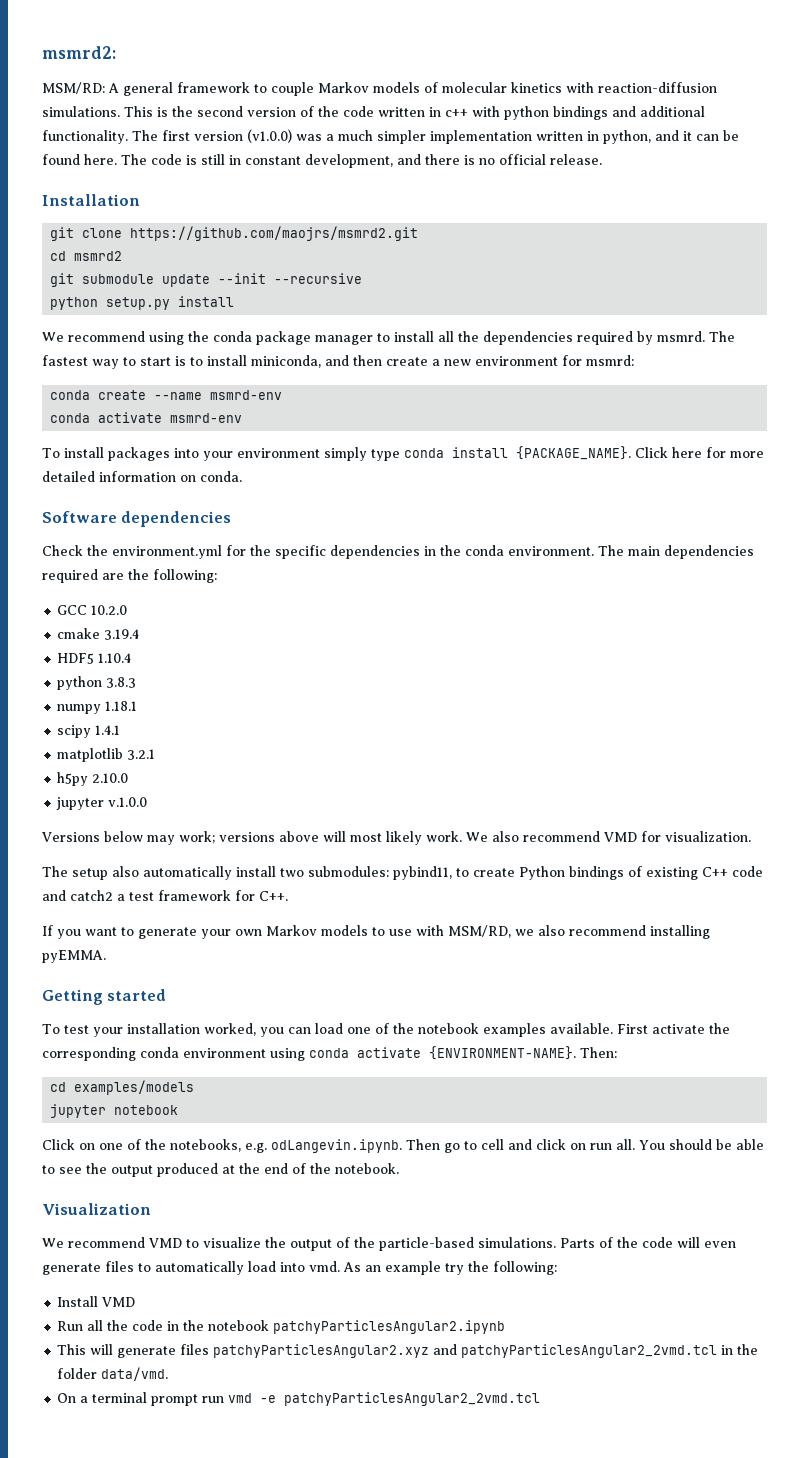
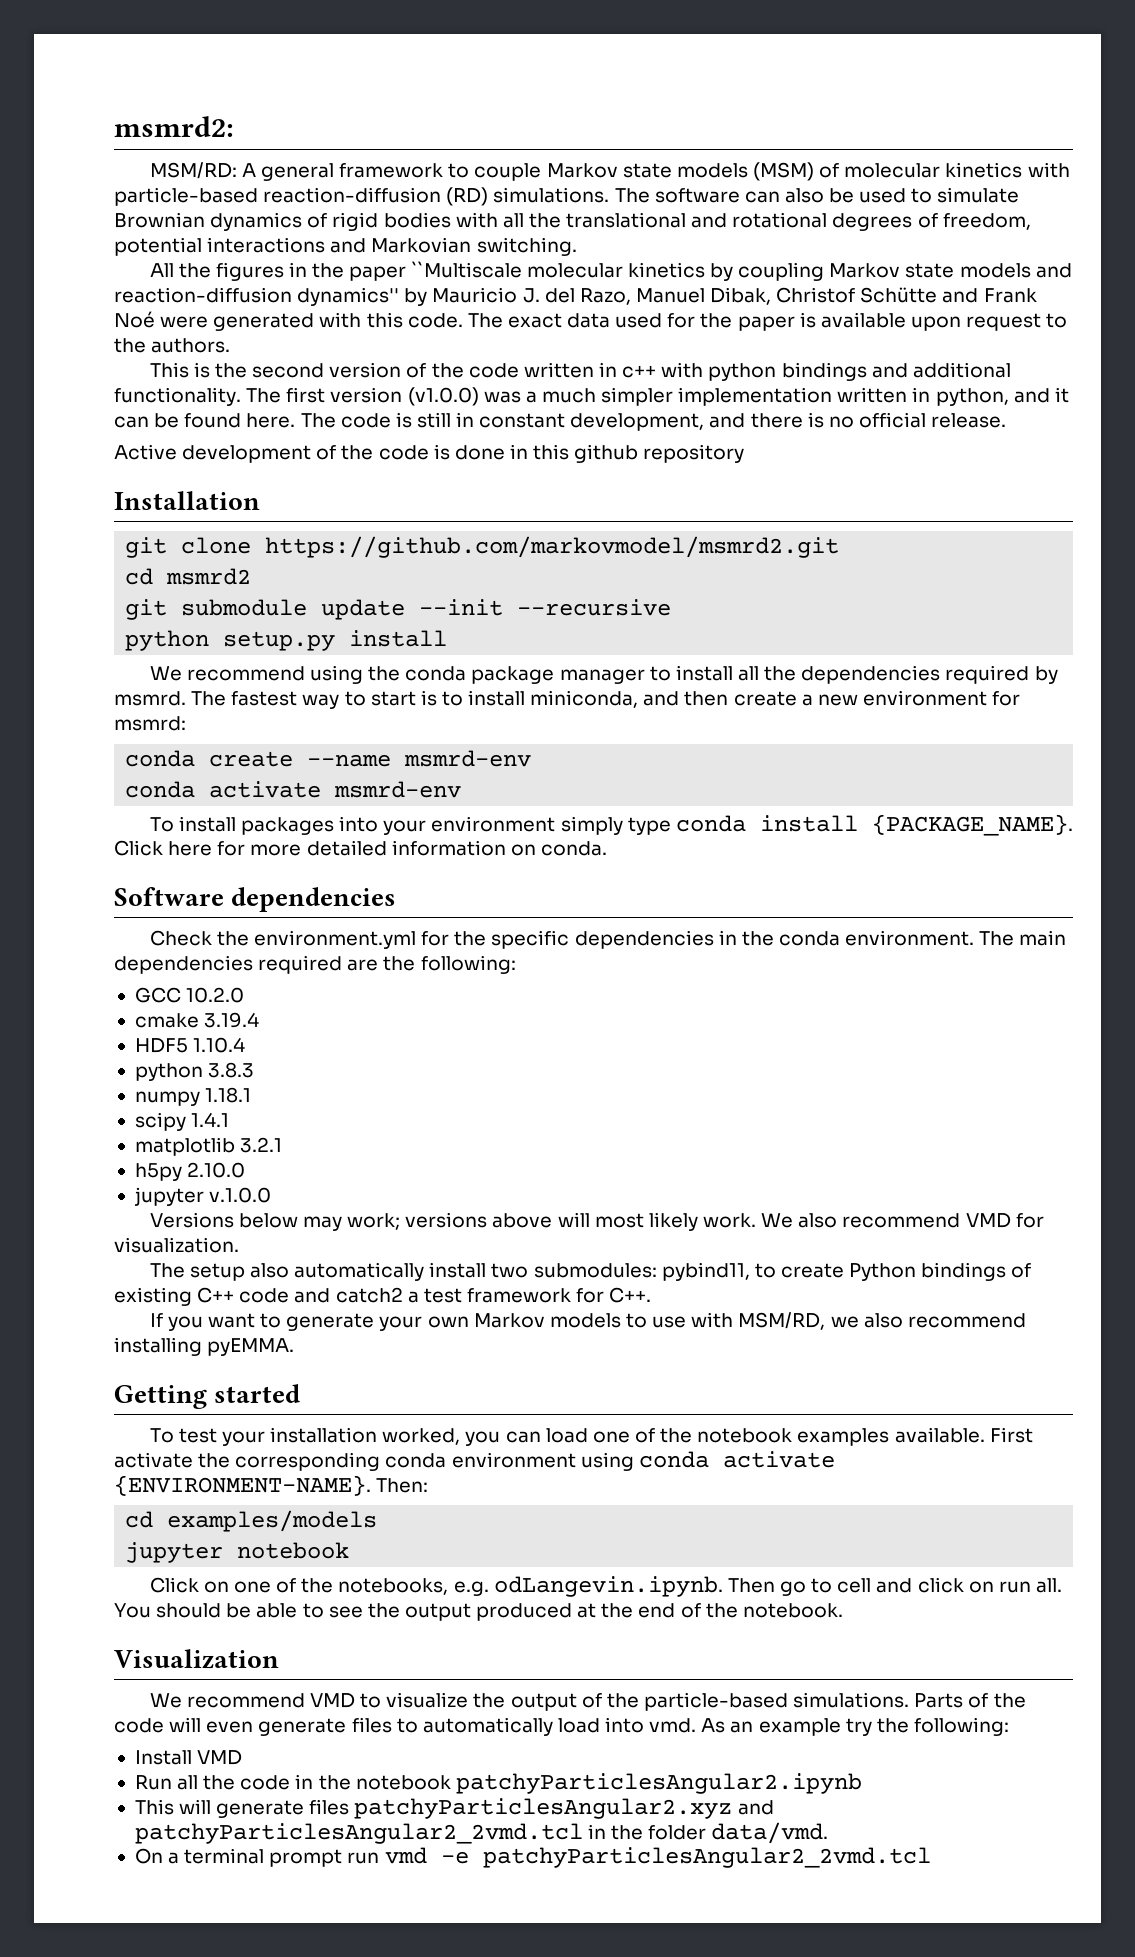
- MSM/RD: A general framework to couple Markov models of molecular kinetics with reaction-diffusion simulations. This is the second version of the code written in c++ with python bindings and additional functionality.
+ MSM/RD: A general framework to couple Markov state models (MSM) of molecular kinetics with particle-based reaction-diffusion (RD) simulations. The software can also be used to simulate Brownian dynamics of rigid bodies with all the translational and rotational degrees of freedom, potential interactions and Markovian switching.
+ All the figures in the paper ``Multiscale molecular kinetics by coupling Markov state models and reaction-diffusion dynamics'' by Mauricio J. del Razo, Manuel Dibak, Christof Schütte and Frank Noé were generated with this code. The exact data used for the paper is available upon request to the authors.
+ This is the second version of the code written in c++ with python bindings and additional functionality.
+ Active development of the code is done in this github repository
- git clone https://github.com/maojrs/msmrd2.git
+ git clone https://github.com/markovmodel/msmrd2.git

